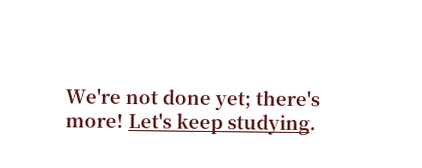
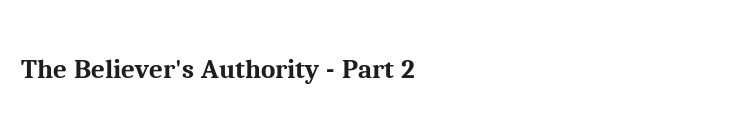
- We're not done yet; there's more! Let's keep studying.
+ The Believer's Authority - Part 2

